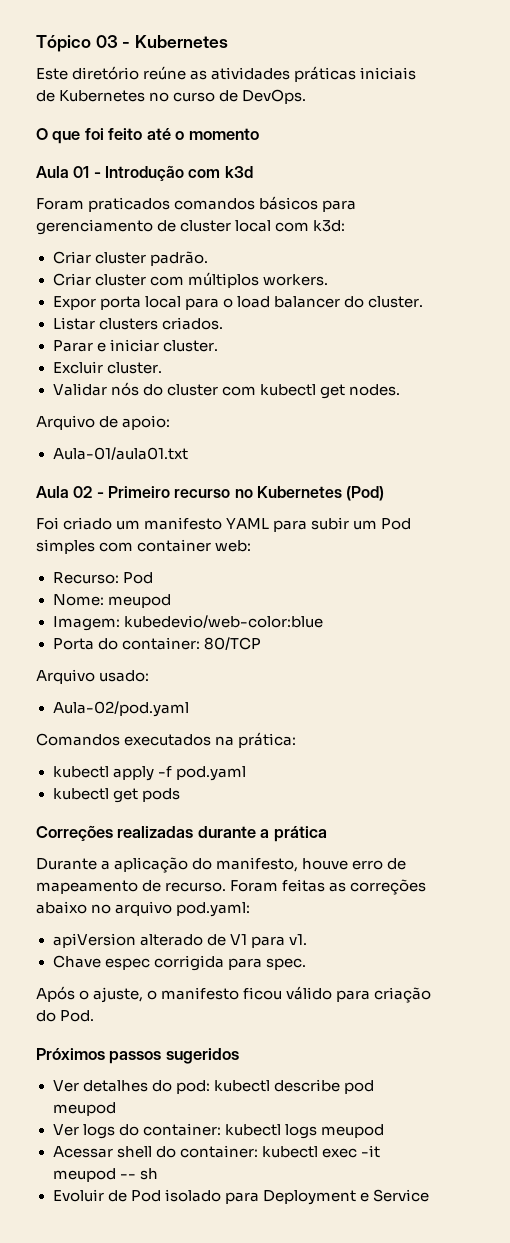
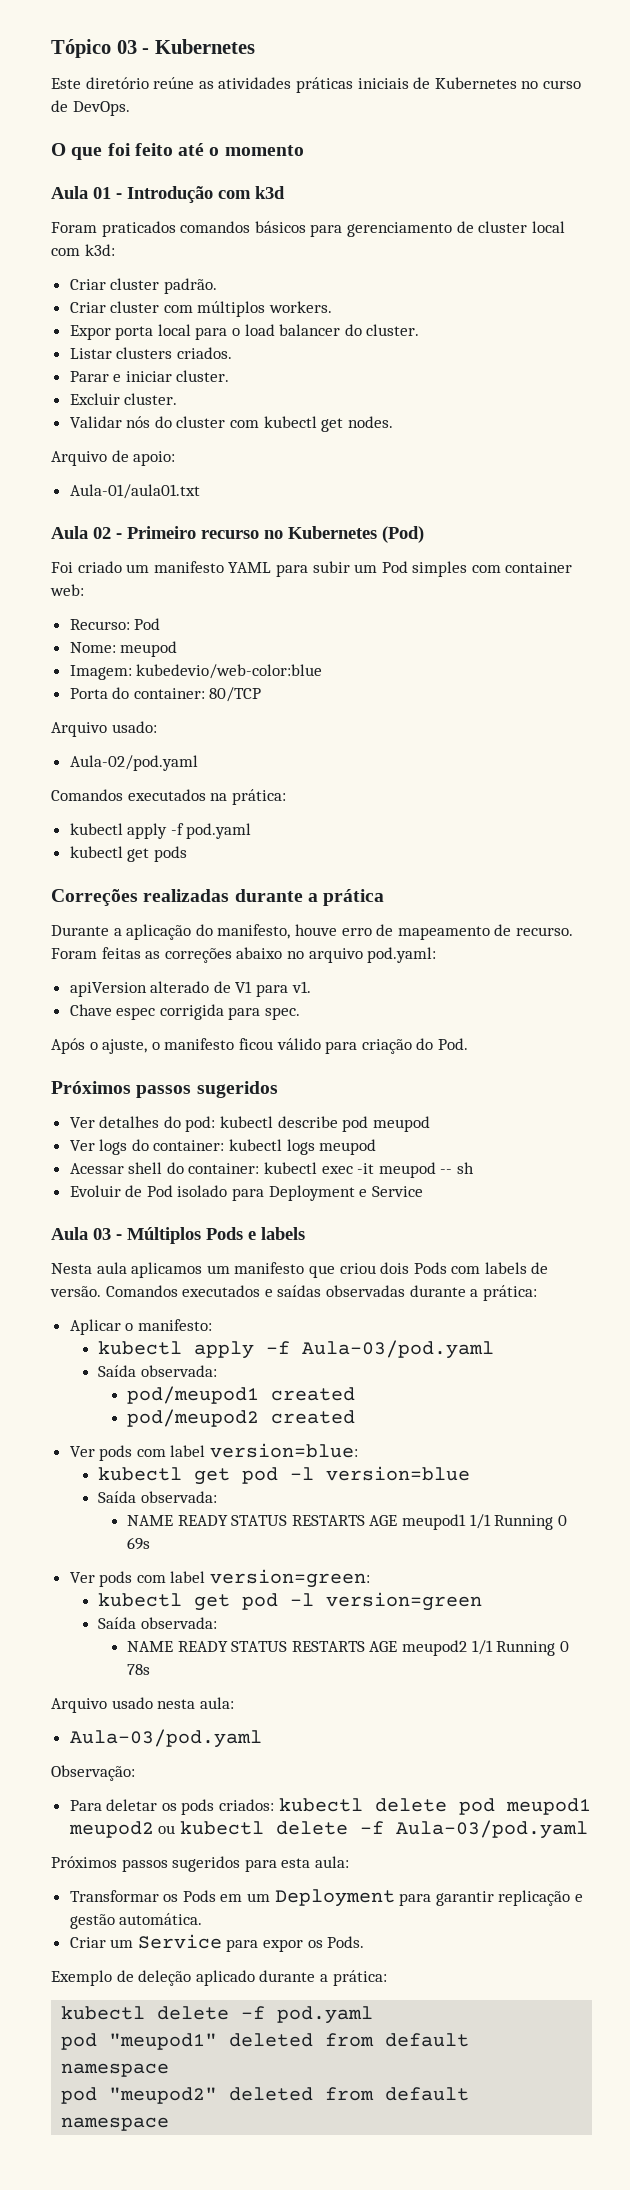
+ Aula 03 - Múltiplos Pods e labels
+ Nesta aula aplicamos um manifesto que criou dois Pods com labels de versão. Comandos executados e saídas observadas durante a prática:
+ Aplicar o manifesto:
+ kubectl apply -f Aula-03/pod.yaml
+ Saída observada:
+ pod/meupod1 created
+ pod/meupod2 created
+ Ver pods com label version=blue:
+ kubectl get pod -l version=blue
+ Saída observada:
+ NAME READY STATUS RESTARTS AGE meupod1 1/1 Running 0 69s
+ Ver pods com label version=green:
+ kubectl get pod -l version=green
+ Saída observada:
+ NAME READY STATUS RESTARTS AGE meupod2 1/1 Running 0 78s
+ Arquivo usado nesta aula:
+ Aula-03/pod.yaml
+ Observação:
+ Para deletar os pods criados: kubectl delete pod meupod1 meupod2 ou kubectl delete -f Aula-03/pod.yaml
+ Próximos passos sugeridos para esta aula:
+ Transformar os Pods em um Deployment para garantir replicação e gestão automática.
+ Criar um Service para expor os Pods.
+ Exemplo de deleção aplicado durante a prática:
+ kubectl delete -f pod.yaml
+ pod "meupod1" deleted from default namespace
+ pod "meupod2" deleted from default namespace

